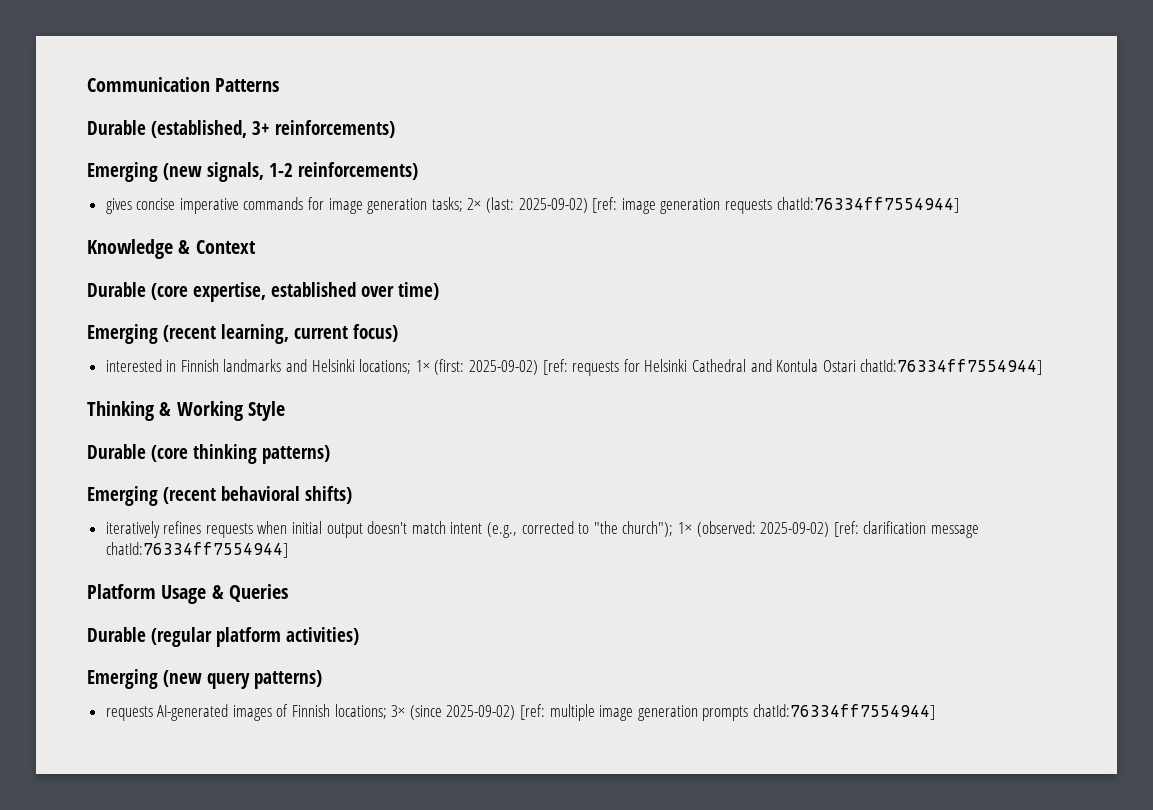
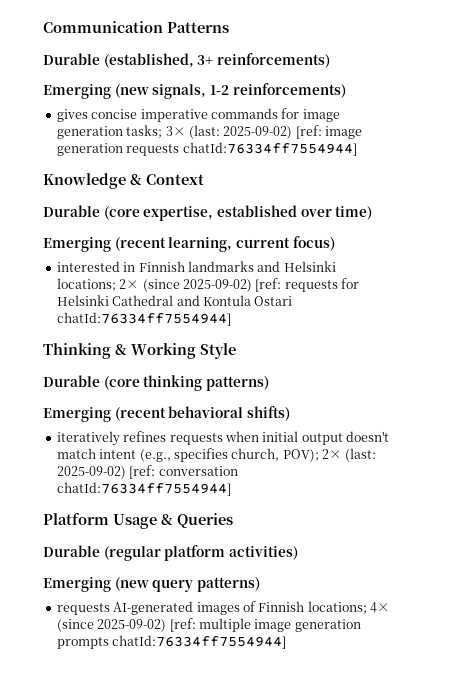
- gives concise imperative commands for image generation tasks; 2× (last: 2025-09-02) [ref: image generation requests chatId:76334ff7554944]
+ gives concise imperative commands for image generation tasks; 3× (last: 2025-09-02) [ref: image generation requests chatId:76334ff7554944]
- interested in Finnish landmarks and Helsinki locations; 1× (first: 2025-09-02) [ref: requests for Helsinki Cathedral and Kontula Ostari chatId:76334ff7554944]
+ interested in Finnish landmarks and Helsinki locations; 2× (since 2025-09-02) [ref: requests for Helsinki Cathedral and Kontula Ostari chatId:76334ff7554944]
- iteratively refines requests when initial output doesn't match intent (e.g., corrected to "the church"); 1× (observed: 2025-09-02) [ref: clarification message chatId:76334ff7554944]
+ iteratively refines requests when initial output doesn't match intent (e.g., specifies church, POV); 2× (last: 2025-09-02) [ref: conversation chatId:76334ff7554944]
- requests AI-generated images of Finnish locations; 3× (since 2025-09-02) [ref: multiple image generation prompts chatId:76334ff7554944]
+ requests AI-generated images of Finnish locations; 4× (since 2025-09-02) [ref: multiple image generation prompts chatId:76334ff7554944]

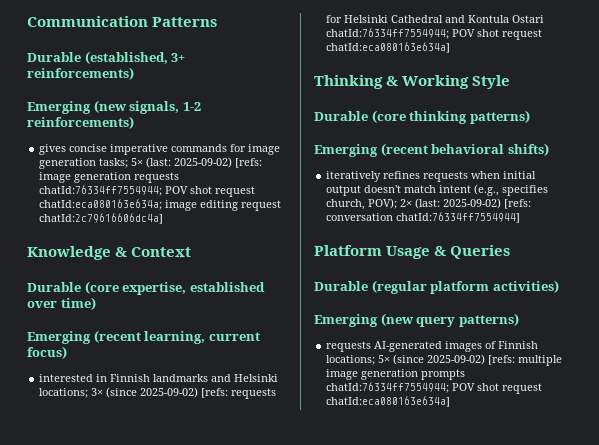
- gives concise imperative commands for image generation tasks; 3× (last: 2025-09-02) [ref: image generation requests chatId:76334ff7554944]
+ gives concise imperative commands for image generation tasks; 5× (last: 2025-09-02) [refs: image generation requests chatId:76334ff7554944; POV shot request chatId:eca080163e634a; image editing request chatId:2c79616606dc4a]
- interested in Finnish landmarks and Helsinki locations; 2× (since 2025-09-02) [ref: requests for Helsinki Cathedral and Kontula Ostari chatId:76334ff7554944]
+ interested in Finnish landmarks and Helsinki locations; 3× (since 2025-09-02) [refs: requests for Helsinki Cathedral and Kontula Ostari chatId:76334ff7554944; POV shot request chatId:eca080163e634a]
- iteratively refines requests when initial output doesn't match intent (e.g., specifies church, POV); 2× (last: 2025-09-02) [ref: conversation chatId:76334ff7554944]
+ iteratively refines requests when initial output doesn't match intent (e.g., specifies church, POV); 2× (last: 2025-09-02) [refs: conversation chatId:76334ff7554944]
- requests AI-generated images of Finnish locations; 4× (since 2025-09-02) [ref: multiple image generation prompts chatId:76334ff7554944]
+ requests AI-generated images of Finnish locations; 5× (since 2025-09-02) [refs: multiple image generation prompts chatId:76334ff7554944; POV shot request chatId:eca080163e634a]

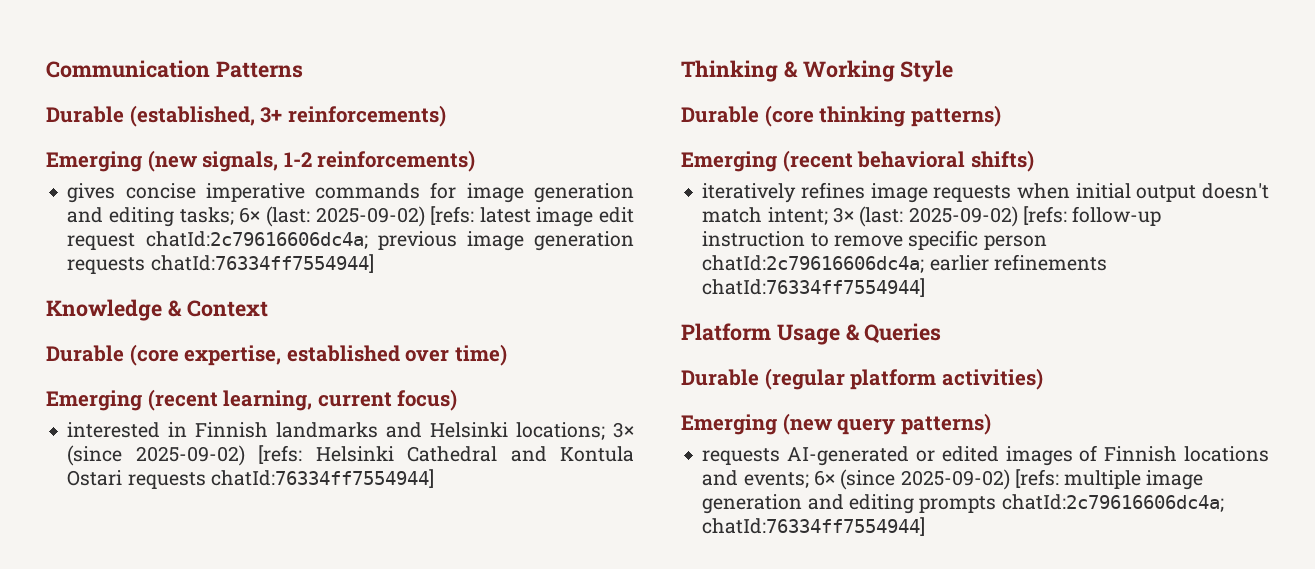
- gives concise imperative commands for image generation tasks; 5× (last: 2025-09-02) [refs: image generation requests chatId:76334ff7554944; POV shot request chatId:eca080163e634a; image editing request chatId:2c79616606dc4a]
+ gives concise imperative commands for image generation and editing tasks; 6× (last: 2025-09-02) [refs: latest image edit request chatId:2c79616606dc4a; previous image generation requests chatId:76334ff7554944]
- interested in Finnish landmarks and Helsinki locations; 3× (since 2025-09-02) [refs: requests for Helsinki Cathedral and Kontula Ostari chatId:76334ff7554944; POV shot request chatId:eca080163e634a]
+ interested in Finnish landmarks and Helsinki locations; 3× (since 2025-09-02) [refs: Helsinki Cathedral and Kontula Ostari requests chatId:76334ff7554944]
- iteratively refines requests when initial output doesn't match intent (e.g., specifies church, POV); 2× (last: 2025-09-02) [refs: conversation chatId:76334ff7554944]
+ iteratively refines image requests when initial output doesn't match intent; 3× (last: 2025-09-02) [refs: follow-up instruction to remove specific person chatId:2c79616606dc4a; earlier refinements chatId:76334ff7554944]
- requests AI-generated images of Finnish locations; 5× (since 2025-09-02) [refs: multiple image generation prompts chatId:76334ff7554944; POV shot request chatId:eca080163e634a]
+ requests AI-generated or edited images of Finnish locations and events; 6× (since 2025-09-02) [refs: multiple image generation and editing prompts chatId:2c79616606dc4a; chatId:76334ff7554944]

